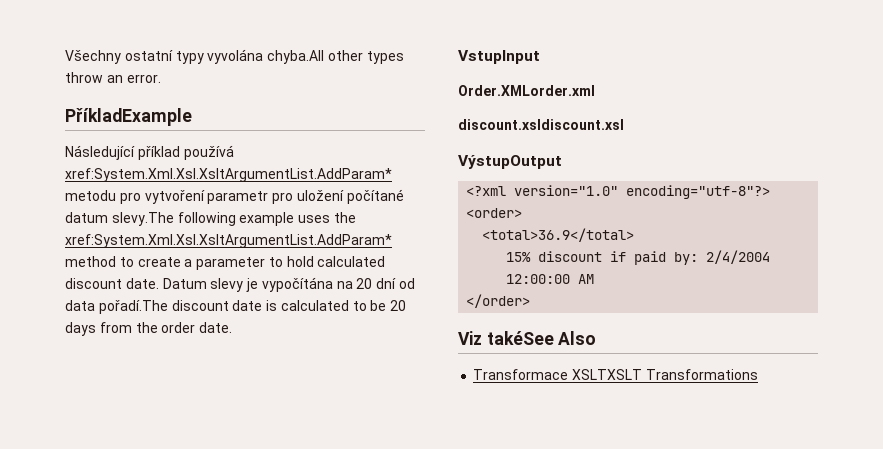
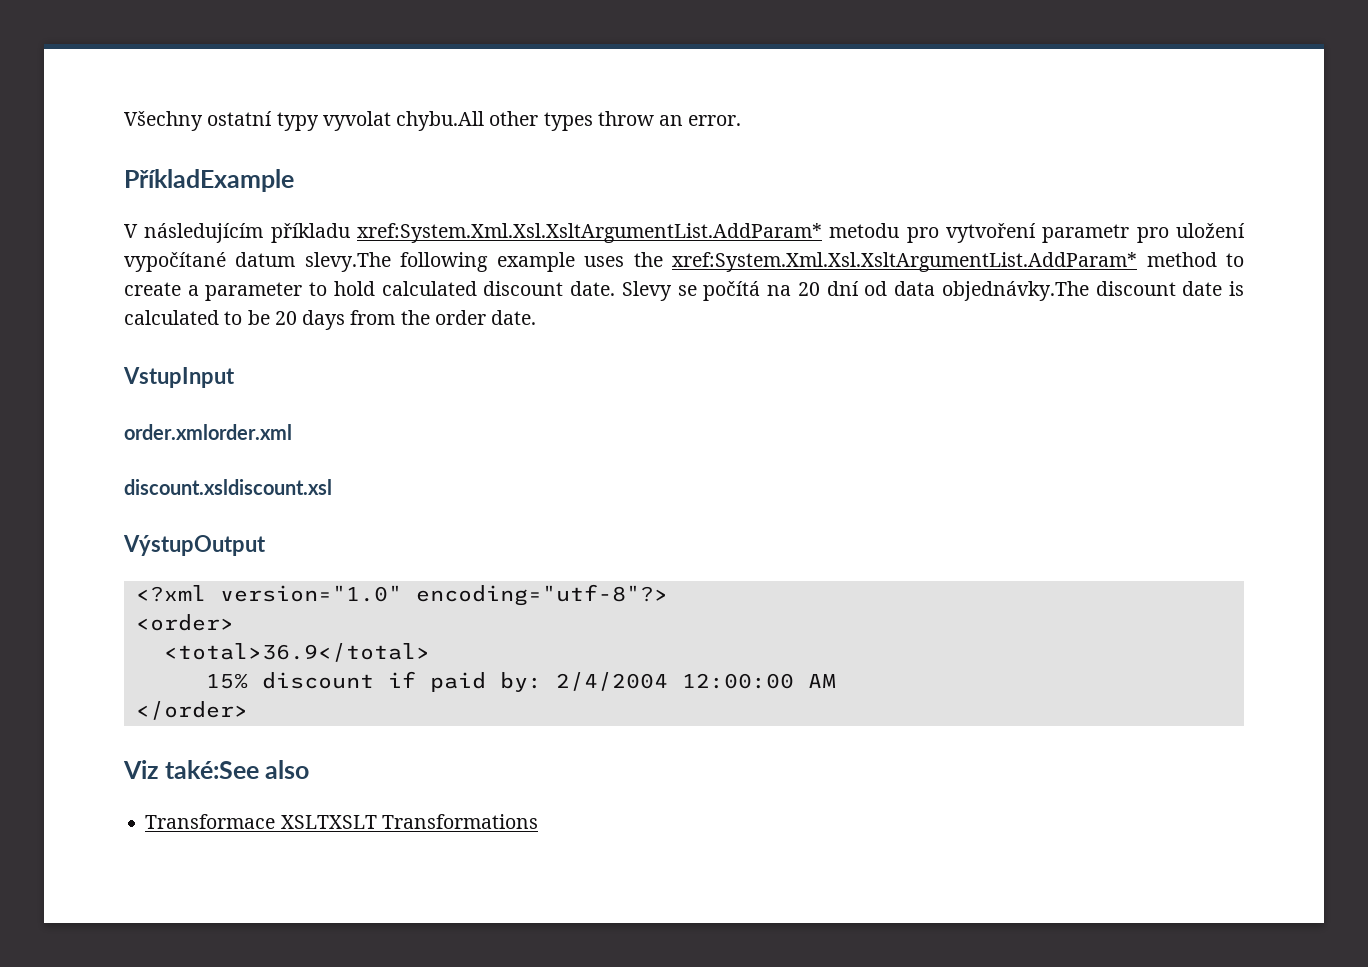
- Všechny ostatní typy vyvolána chyba.All other types throw an error.
+ Všechny ostatní typy vyvolat chybu.All other types throw an error.
- Následující příklad používá xref:System.Xml.Xsl.XsltArgumentList.AddParam* metodu pro vytvoření parametr pro uložení počítané datum slevy.The following example uses the xref:System.Xml.Xsl.XsltArgumentList.AddParam* method to create a parameter to hold calculated discount date.
+ V následujícím příkladu xref:System.Xml.Xsl.XsltArgumentList.AddParam* metodu pro vytvoření parametr pro uložení vypočítané datum slevy.The following example uses the xref:System.Xml.Xsl.XsltArgumentList.AddParam* method to create a parameter to hold calculated discount date.
- Datum slevy je vypočítána na 20 dní od data pořadí.The discount date is calculated to be 20 days from the order date.
+ Slevy se počítá na 20 dní od data objednávky.The discount date is calculated to be 20 days from the order date.
- Order.XMLorder.xml
+ order.xmlorder.xml
- Viz takéSee Also
+ Viz také:See also

